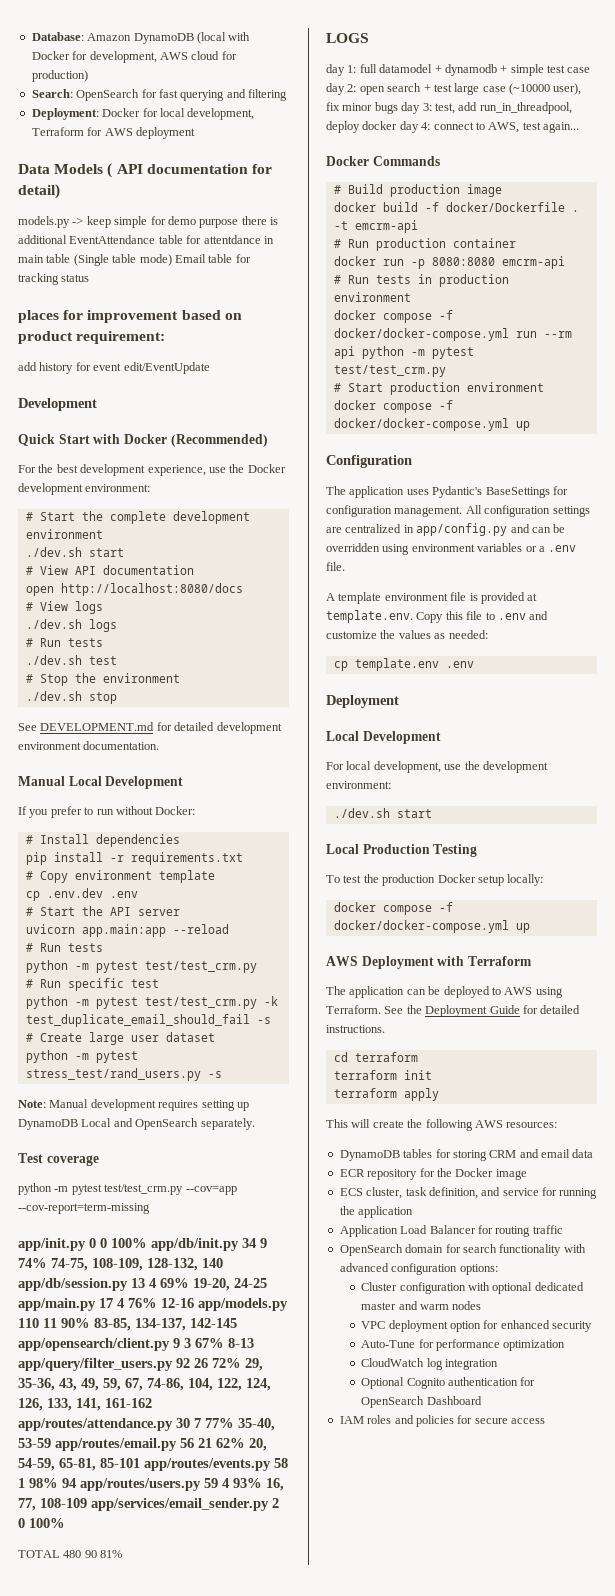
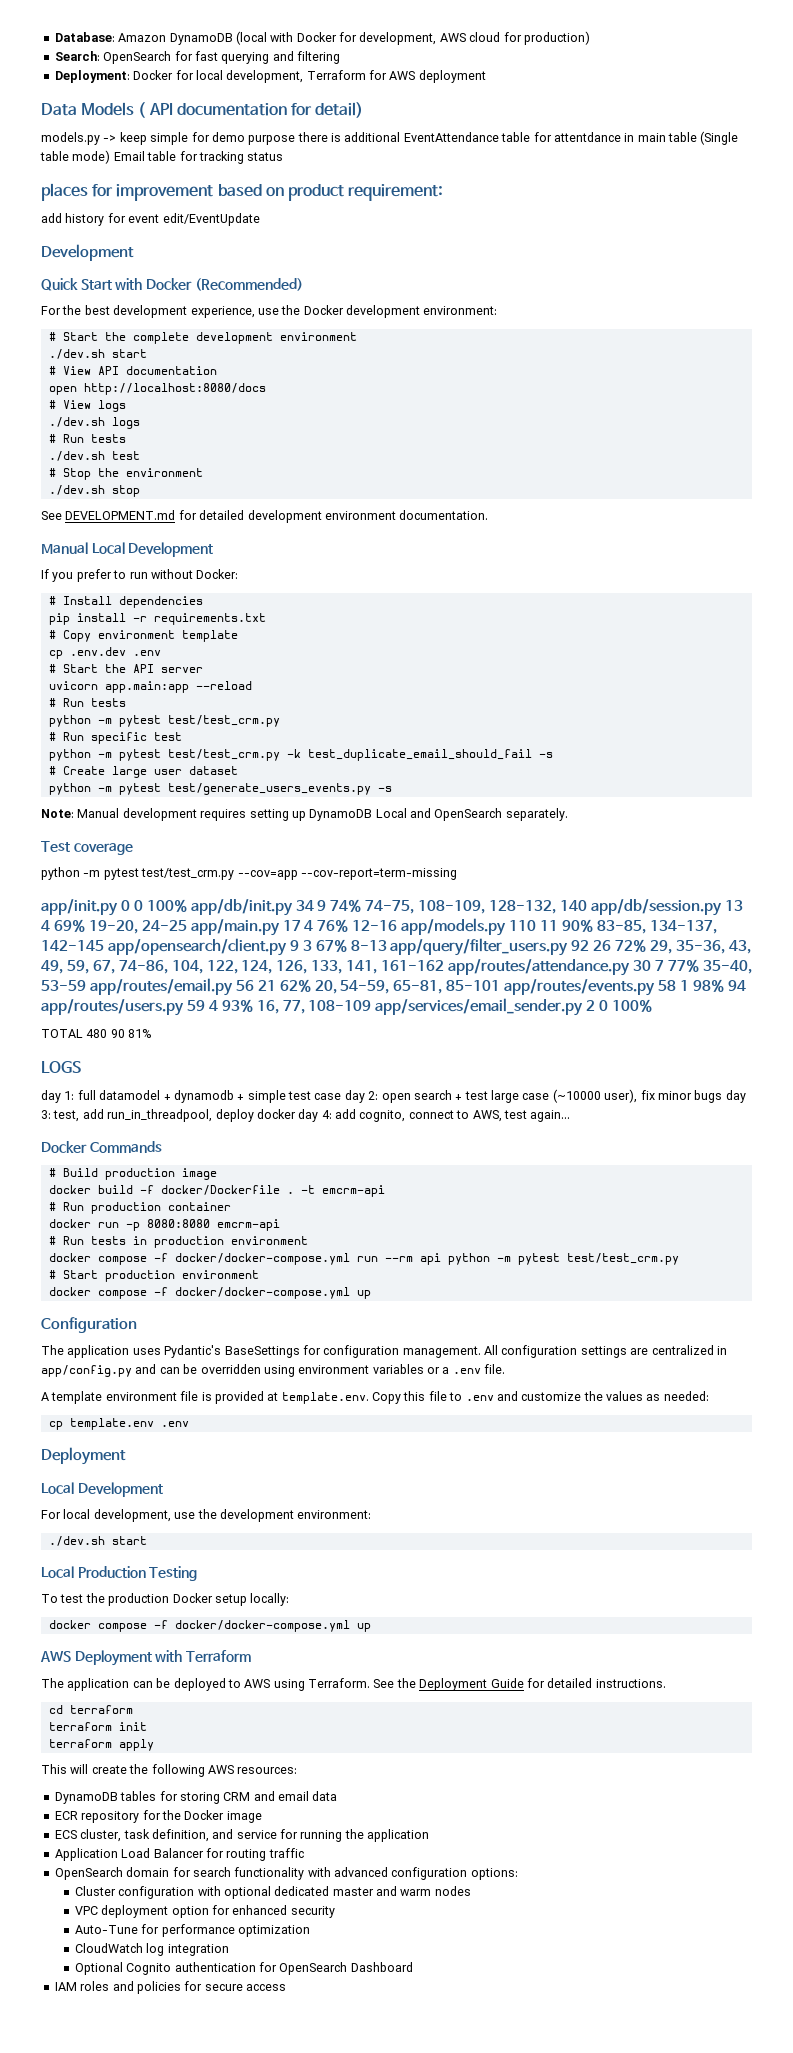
- python -m pytest stress_test/rand_users.py -s
+ python -m pytest test/generate_users_events.py -s
- day 1: full datamodel + dynamodb + simple test case day 2: open search + test large case (~10000 user), fix minor bugs day 3: test, add run_in_threadpool, deploy docker day 4: connect to AWS, test again...
+ day 1: full datamodel + dynamodb + simple test case day 2: open search + test large case (~10000 user), fix minor bugs day 3: test, add run_in_threadpool, deploy docker day 4: add cognito, connect to AWS, test again...

